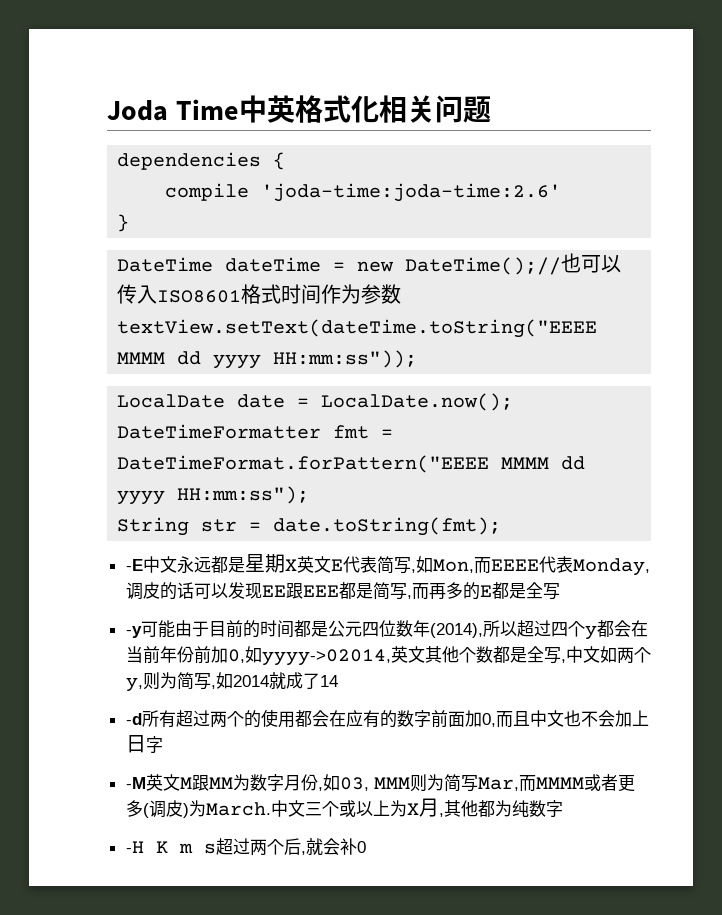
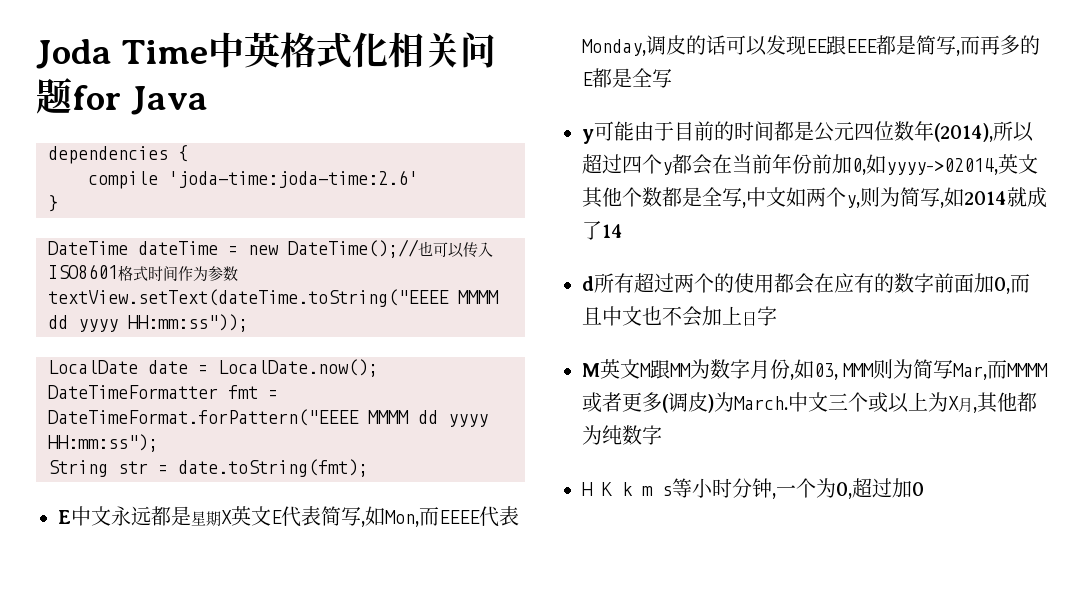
- Joda Time中英格式化相关问题
+ Joda Time中英格式化相关问题for Java
- -E中文永远都是星期X英文E代表简写,如Mon,而EEEE代表Monday,调皮的话可以发现EE跟EEE都是简写,而再多的E都是全写
+ E中文永远都是星期X英文E代表简写,如Mon,而EEEE代表Monday,调皮的话可以发现EE跟EEE都是简写,而再多的E都是全写
- -y可能由于目前的时间都是公元四位数年(2014),所以超过四个y都会在当前年份前加0,如yyyy->02014,英文其他个数都是全写,中文如两个y,则为简写,如2014就成了14
+ y可能由于目前的时间都是公元四位数年(2014),所以超过四个y都会在当前年份前加0,如yyyy->02014,英文其他个数都是全写,中文如两个y,则为简写,如2014就成了14
- -d所有超过两个的使用都会在应有的数字前面加0,而且中文也不会加上日字
+ d所有超过两个的使用都会在应有的数字前面加0,而且中文也不会加上日字
- -M英文M跟MM为数字月份,如03, MMM则为简写Mar,而MMMM或者更多(调皮)为March.
+ M英文M跟MM为数字月份,如03, MMM则为简写Mar,而MMMM或者更多(调皮)为March.
- -H K m s超过两个后,就会补0
+ H K k m s等小时分钟,一个为0,超过加0

